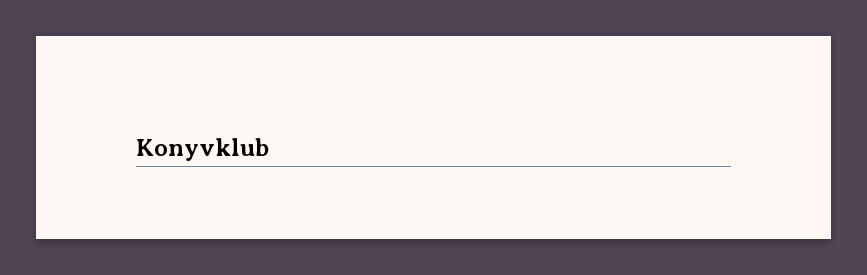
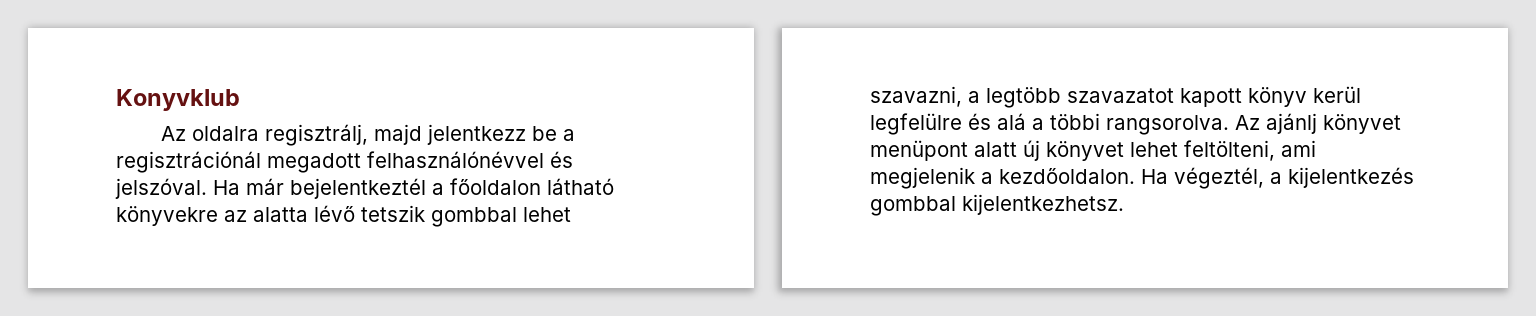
+ Az oldalra regisztrálj, majd jelentkezz be a regisztrációnál megadott felhasználónévvel és jelszóval. Ha már bejelentkeztél a főoldalon látható könyvekre az alatta lévő tetszik gombbal lehet szavazni, a legtöbb szavazatot kapott könyv kerül legfelülre és alá a többi rangsorolva. Az ajánlj könyvet menüpont alatt új könyvet lehet feltölteni, ami megjelenik a kezdőoldalon. Ha végeztél, a kijelentkezés gombbal kijelentkezhetsz.

